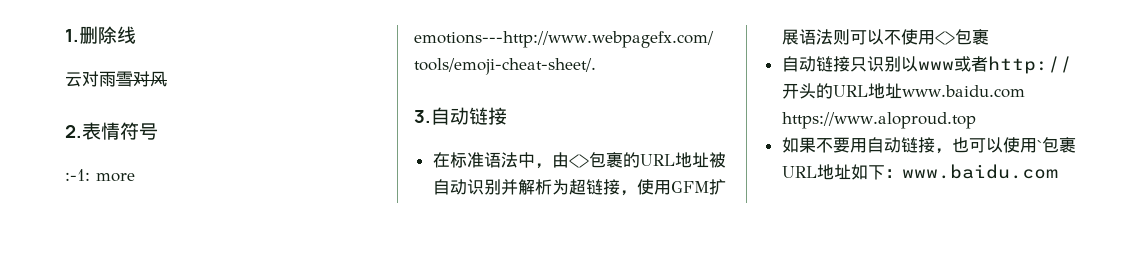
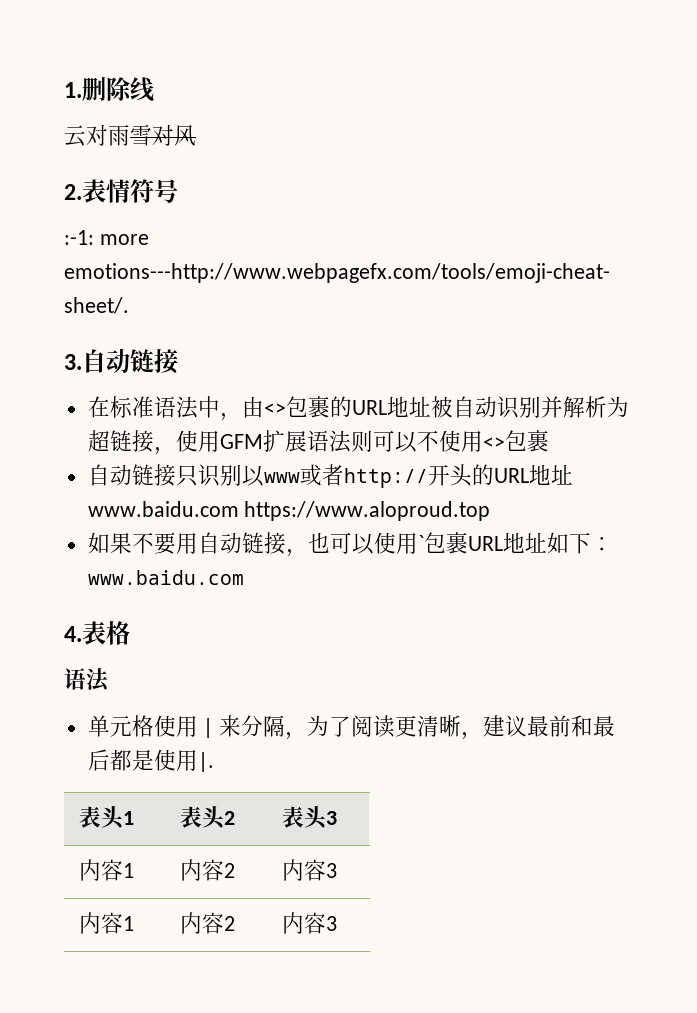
+ 4.表格
+ 语法
+ 单元格使用 | 来分隔，为了阅读更清晰，建议最前和最后都是使用|.
+ 表头1 | 表头2 | 表头3
+ 内容1 | 内容2 | 内容3
+ 内容1 | 内容2 | 内容3

